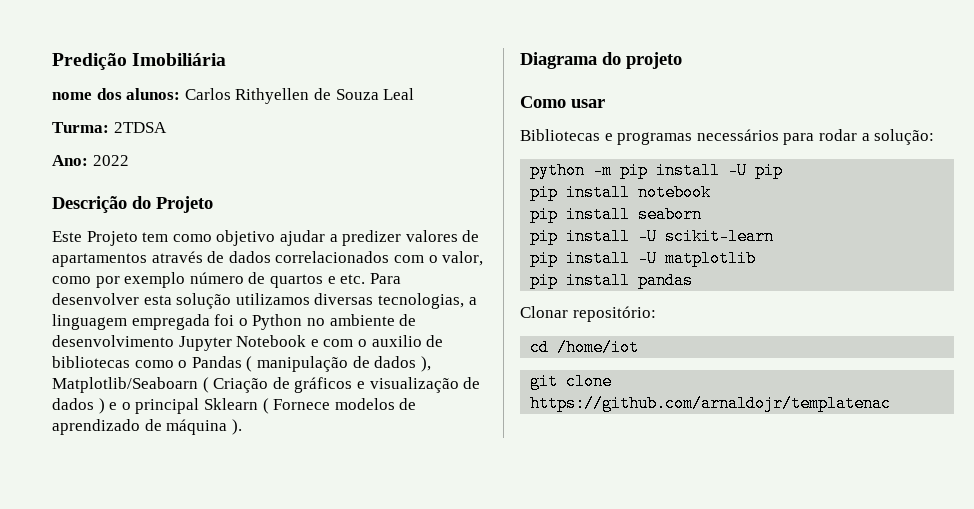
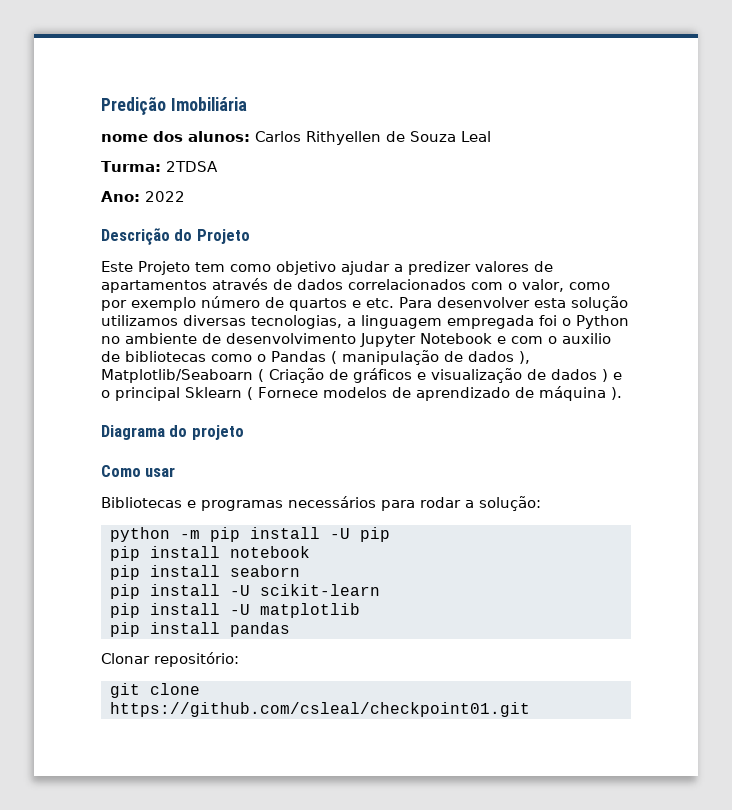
- cd /home/iot
- git clone https://github.com/arnaldojr/templatenac
+ git clone https://github.com/csleal/checkpoint01.git

